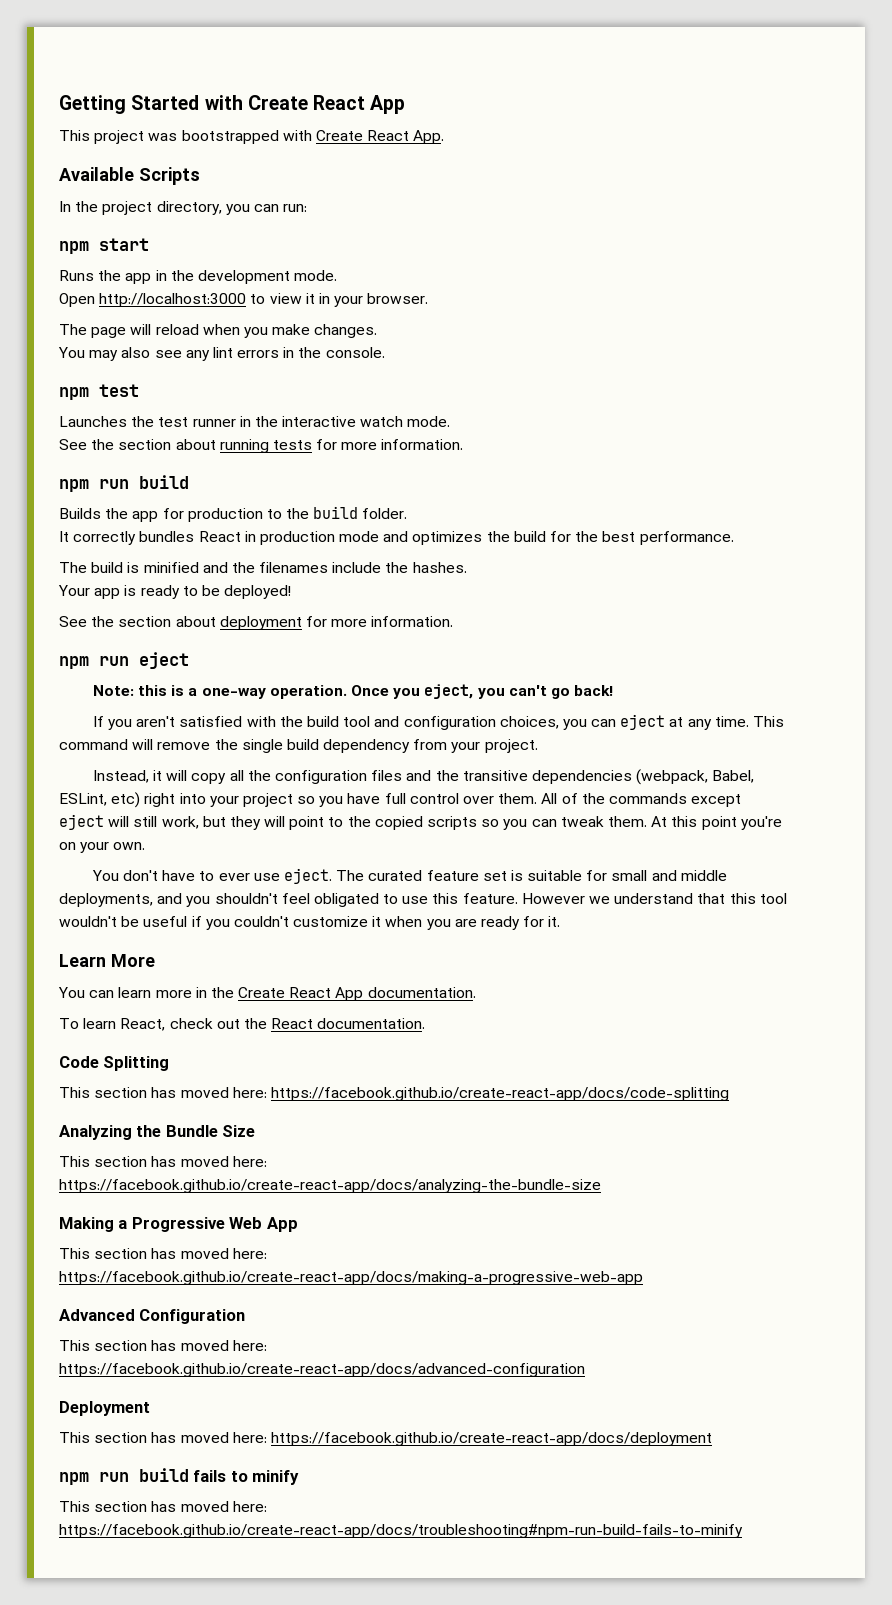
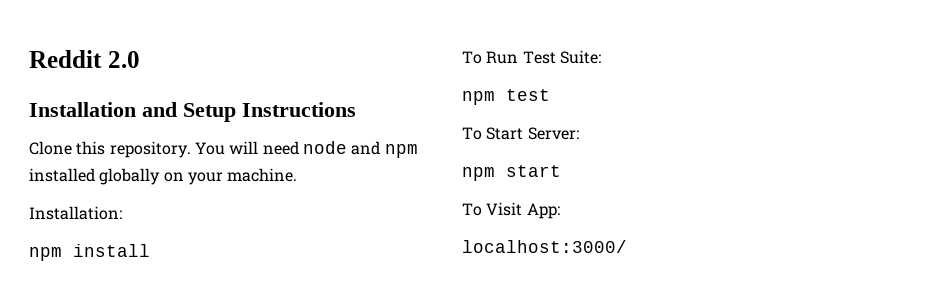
- Getting Started with Create React App
- This project was bootstrapped with Create React App.
- Available Scripts
- In the project directory, you can run:
+ Reddit 2.0
+ Installation and Setup Instructions
+ Clone this repository. You will need node and npm installed globally on your machine.
+ Installation:
+ npm install
+ To Run Test Suite:
+ npm test
+ To Start Server:
  npm start
- Runs the app in the development mode.
- Open http://localhost:3000 to view it in your browser.
- The page will reload when you make changes.
- You may also see any lint errors in the console.
- npm test
- Launches the test runner in the interactive watch mode.
- See the section about running tests for more information.
- npm run build
- Builds the app for production to the build folder.
- It correctly bundles React in production mode and optimizes the build for the best performance.
- The build is minified and the filenames include the hashes.
- Your app is ready to be deployed!
- See the section about deployment for more information.
- npm run eject
- Note: this is a one-way operation. Once you eject, you can't go back!
- If you aren't satisfied with the build tool and configuration choices, you can eject at any time. This command will remove the single build dependency from your project.
- Instead, it will copy all the configuration files and the transitive dependencies (webpack, Babel, ESLint, etc) right into your project so you have full control over them. All of the commands except eject will still work, but they will point to the copied scripts so you can tweak them. At this point you're on your own.
- You don't have to ever use eject. The curated feature set is suitable for small and middle deployments, and you shouldn't feel obligated to use this feature. However we understand that this tool wouldn't be useful if you couldn't customize it when you are ready for it.
- Learn More
- You can learn more in the Create React App documentation.
- To learn React, check out the React documentation.
- Code Splitting
- This section has moved here: https://facebook.github.io/create-react-app/docs/code-splitting
- Analyzing the Bundle Size
- This section has moved here: https://facebook.github.io/create-react-app/docs/analyzing-the-bundle-size
- Making a Progressive Web App
- This section has moved here: https://facebook.github.io/create-react-app/docs/making-a-progressive-web-app
- Advanced Configuration
- This section has moved here: https://facebook.github.io/create-react-app/docs/advanced-configuration
- Deployment
- This section has moved here: https://facebook.github.io/create-react-app/docs/deployment
- npm run build fails to minify
- This section has moved here: https://facebook.github.io/create-react-app/docs/troubleshooting#npm-run-build-fails-to-minify
+ To Visit App:
+ localhost:3000/

